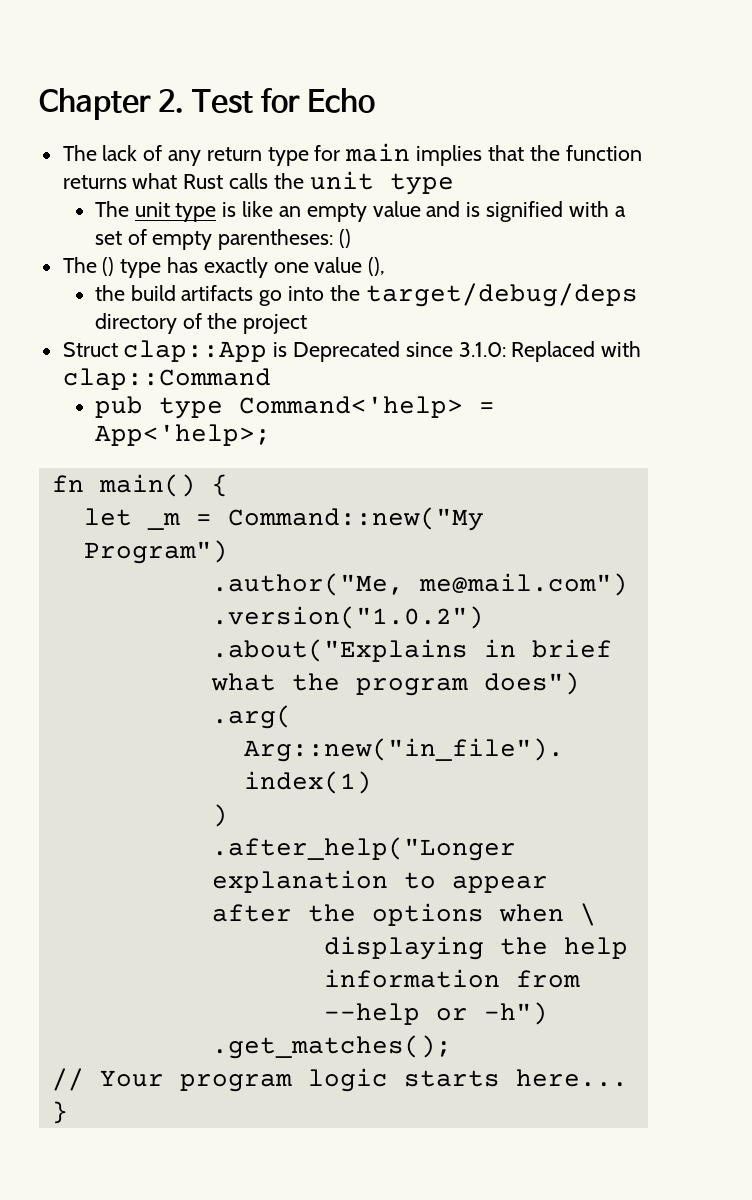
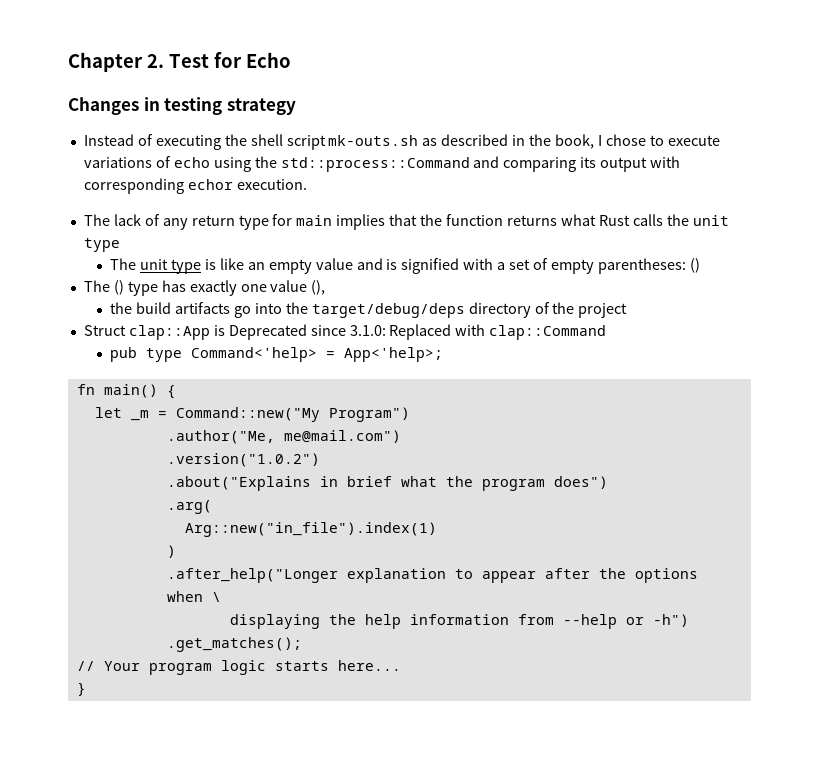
+ Changes in testing strategy
+ Instead of executing the shell script mk-outs.sh as described in the book, I chose to execute variations of echo using the std::process::Command and comparing its output with corresponding echor execution.

